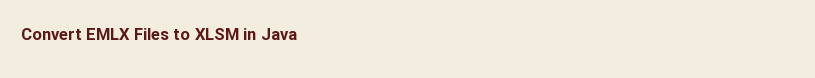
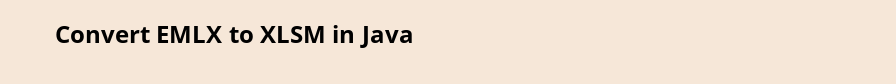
- Convert EMLX Files to XLSM in Java
+ Convert EMLX to XLSM in Java

